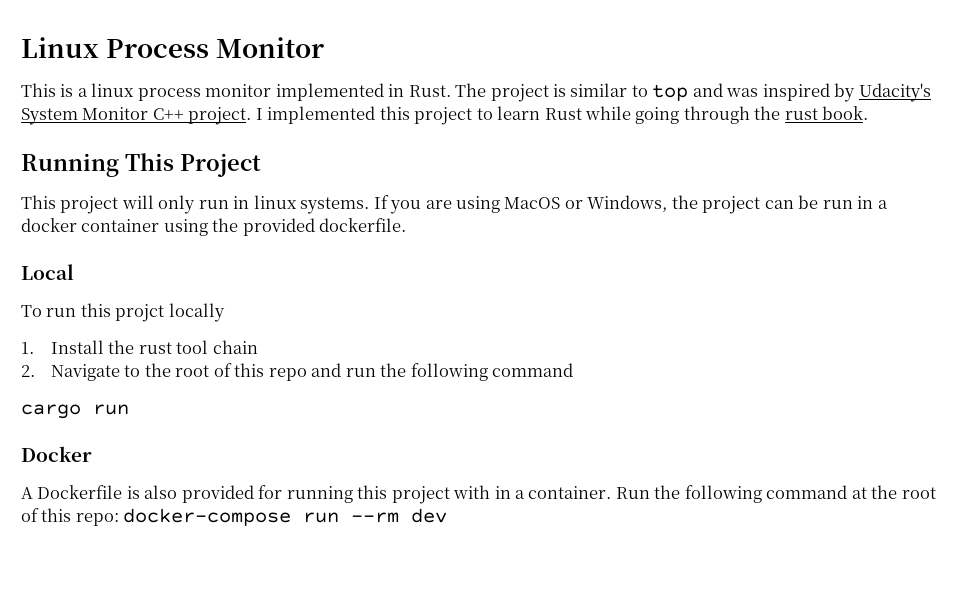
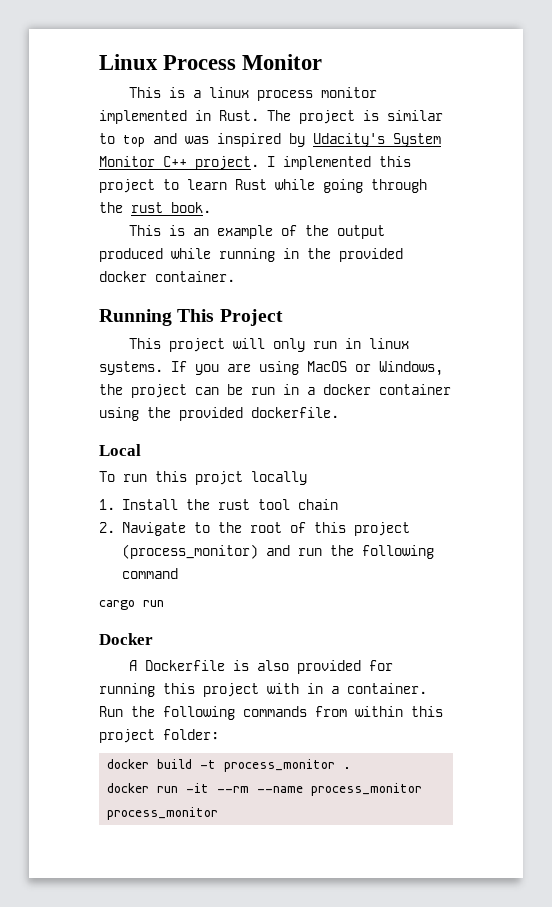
+ This is an example of the output produced while running in the provided docker container.
- 2. Navigate to the root of this repo and run the following command
+ 2. Navigate to the root of this project (process_monitor) and run the following command
- Run the following command at the root of this repo: docker-compose run --rm dev
+ Run the following commands from within this project folder:
+ docker build -t process_monitor .
+ docker run -it --rm --name process_monitor process_monitor

